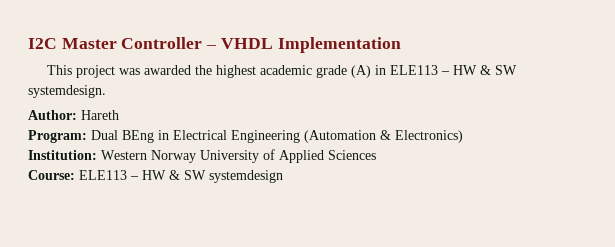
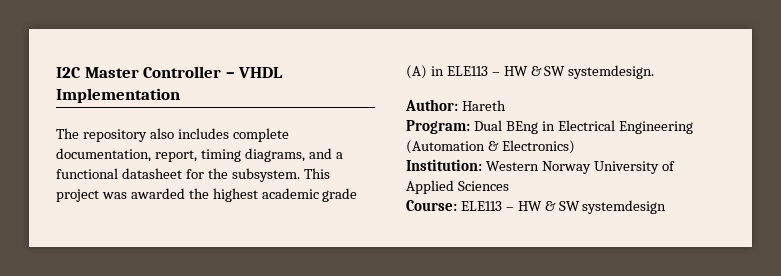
+ The repository also includes complete documentation, report, timing diagrams, and a functional datasheet for the subsystem.

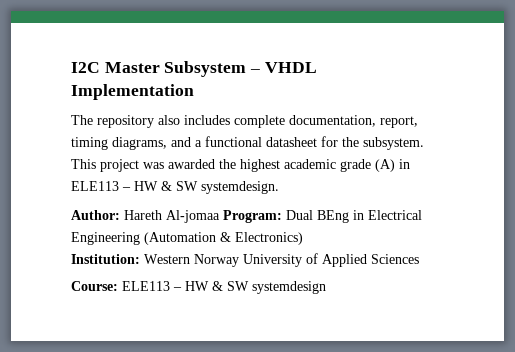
- I2C Master Controller – VHDL Implementation
+ I2C Master Subsystem – VHDL Implementation
- Author: Hareth
- Program: Dual BEng in Electrical Engineering (Automation & Electronics)
+ Author: Hareth Al-jomaa Program: Dual BEng in Electrical Engineering (Automation & Electronics)

